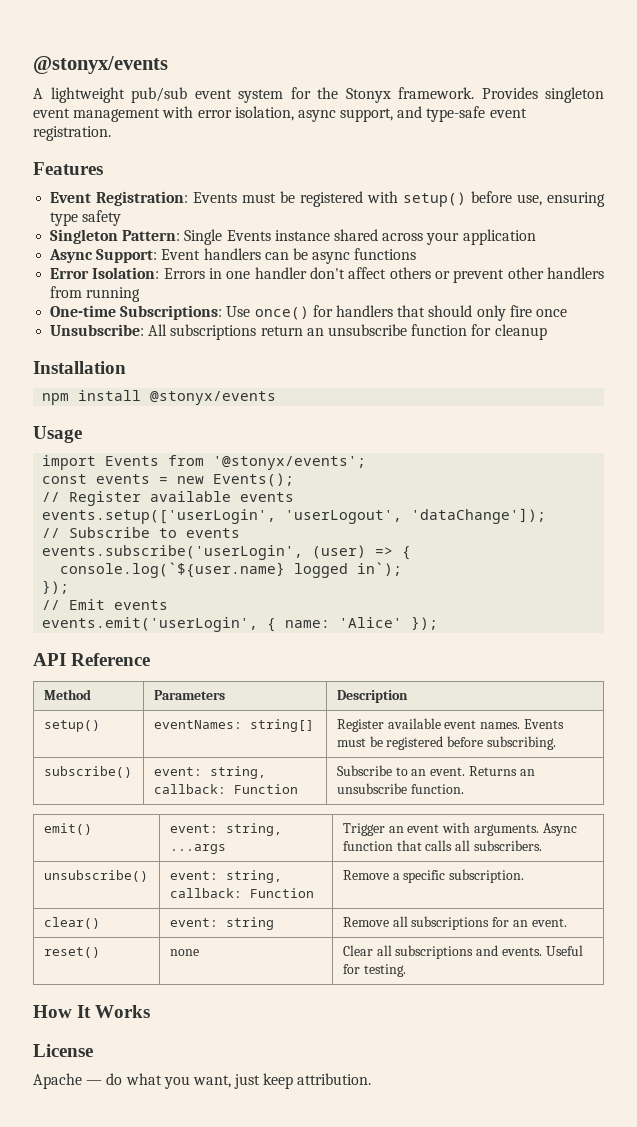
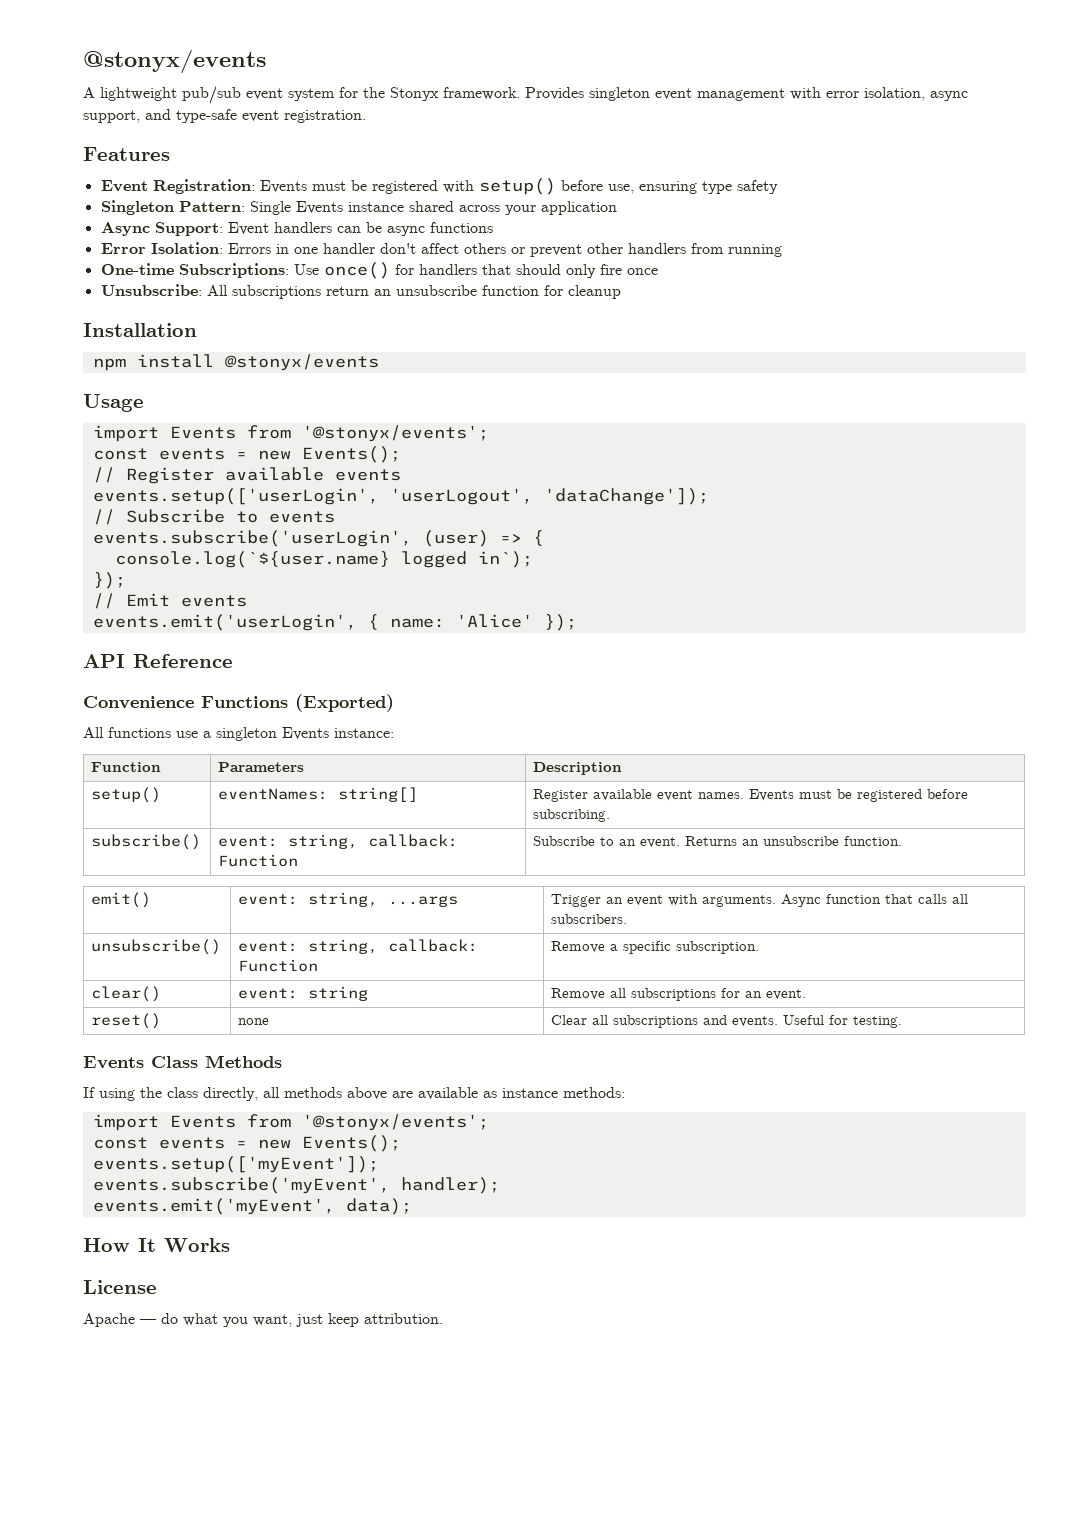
- Method | Parameters | Description
+ Convenience Functions (Exported)
+ All functions use a singleton Events instance:
+ Function | Parameters | Description
+ Events Class Methods
+ If using the class directly, all methods above are available as instance methods:
+ import Events from '@stonyx/events';
+ const events = new Events();
+ events.setup(['myEvent']);
+ events.subscribe('myEvent', handler);
+ events.emit('myEvent', data);

